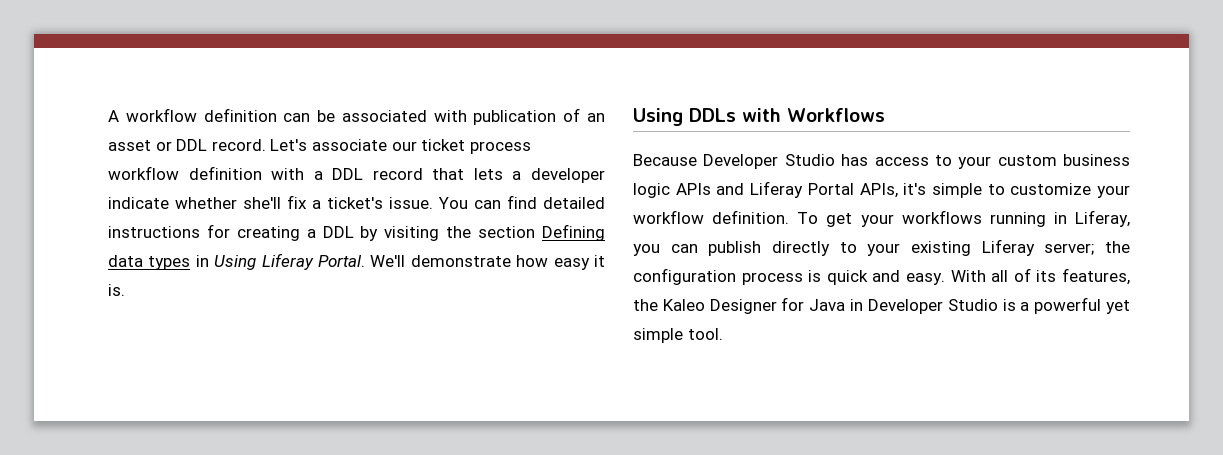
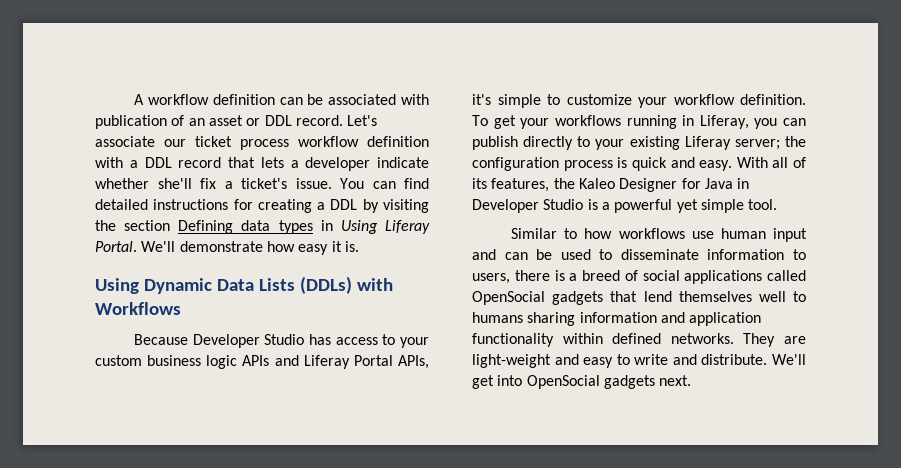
- Using DDLs with Workflows
+ Using Dynamic Data Lists (DDLs) with Workflows
+ Similar to how workflows use human input and can be used to disseminate information to users, there is a breed of social applications called OpenSocial gadgets that lend themselves well to humans sharing information and application functionality within defined networks. They are light-weight and easy to write and distribute. We'll get into OpenSocial gadgets next.

